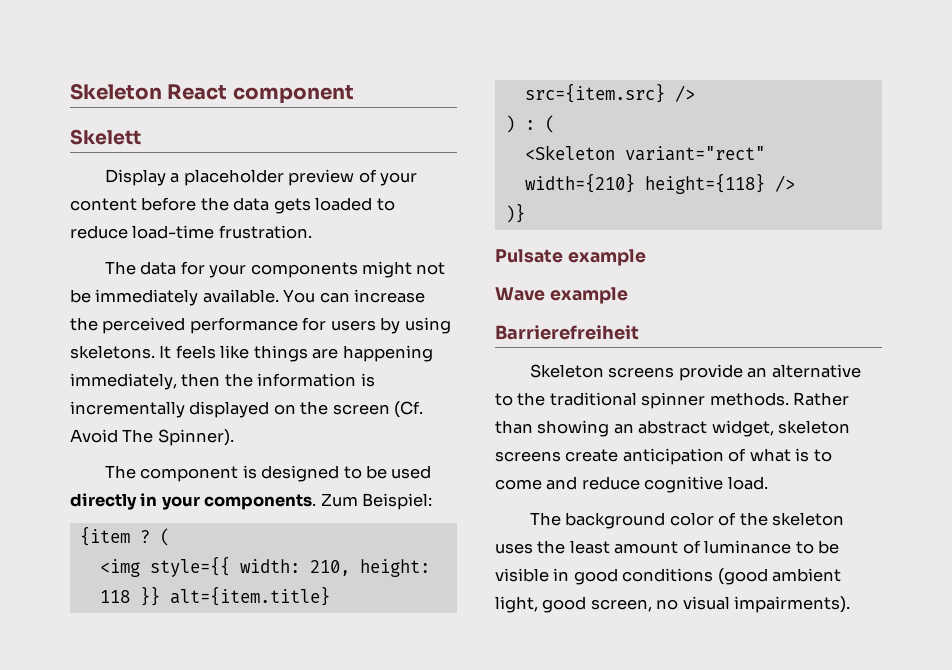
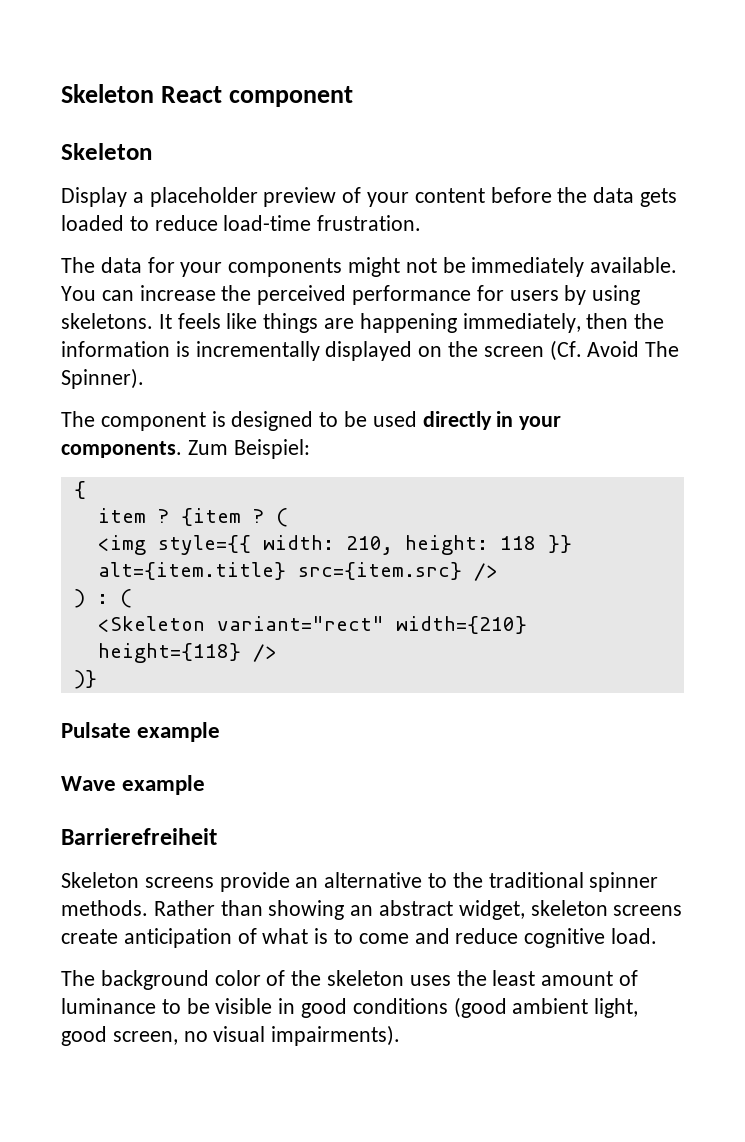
  Skeleton React component
- Skelett
+ Skeleton
+ {
+ item ?

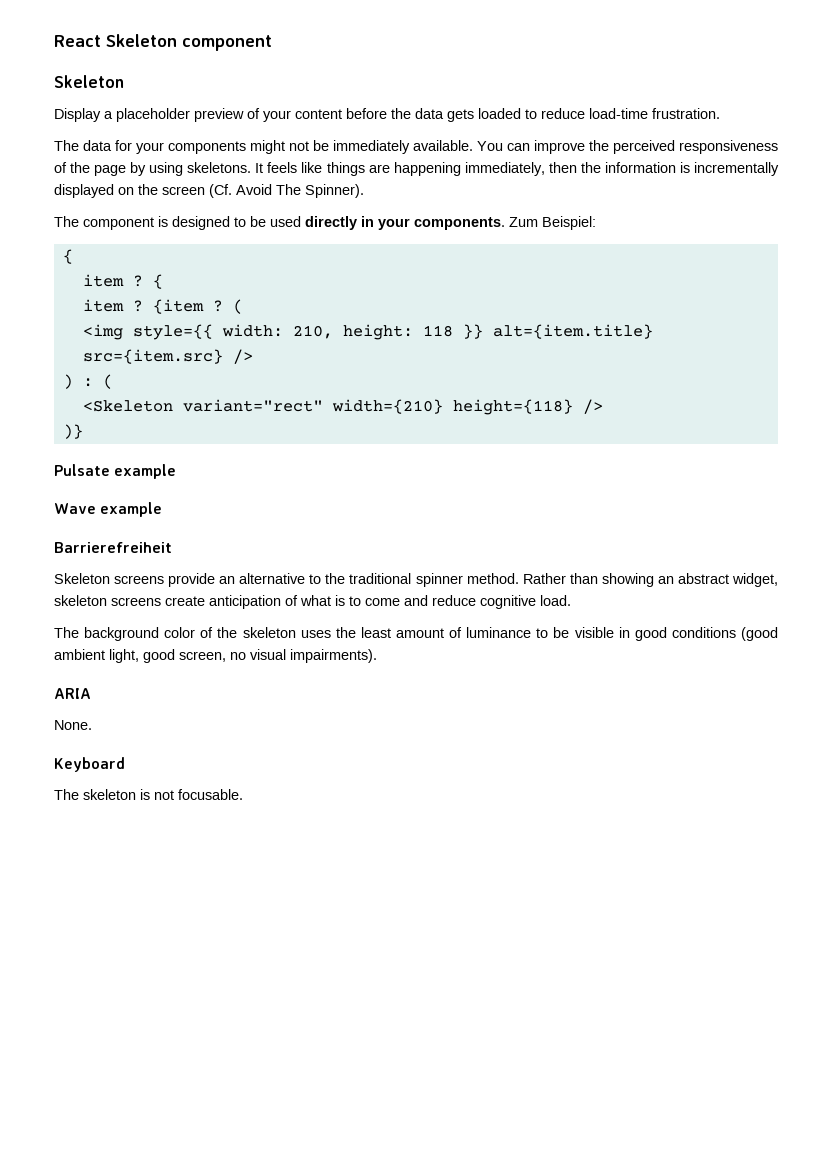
- Skeleton React component
+ React Skeleton component
- You can increase the perceived performance for users by using skeletons.
+ You can improve the perceived responsiveness of the page by using skeletons.
+ item ? {
- Skeleton screens provide an alternative to the traditional spinner methods.
+ Skeleton screens provide an alternative to the traditional spinner method.
+ ARIA
+ None.
+ Keyboard
+ The skeleton is not focusable.

